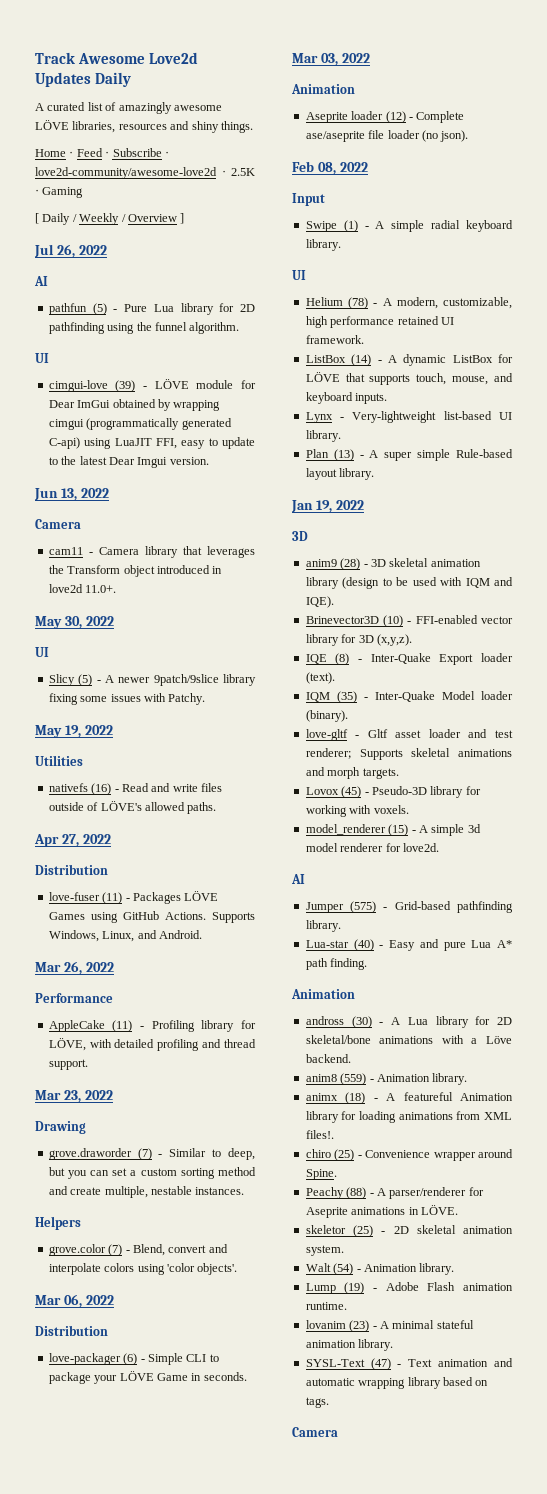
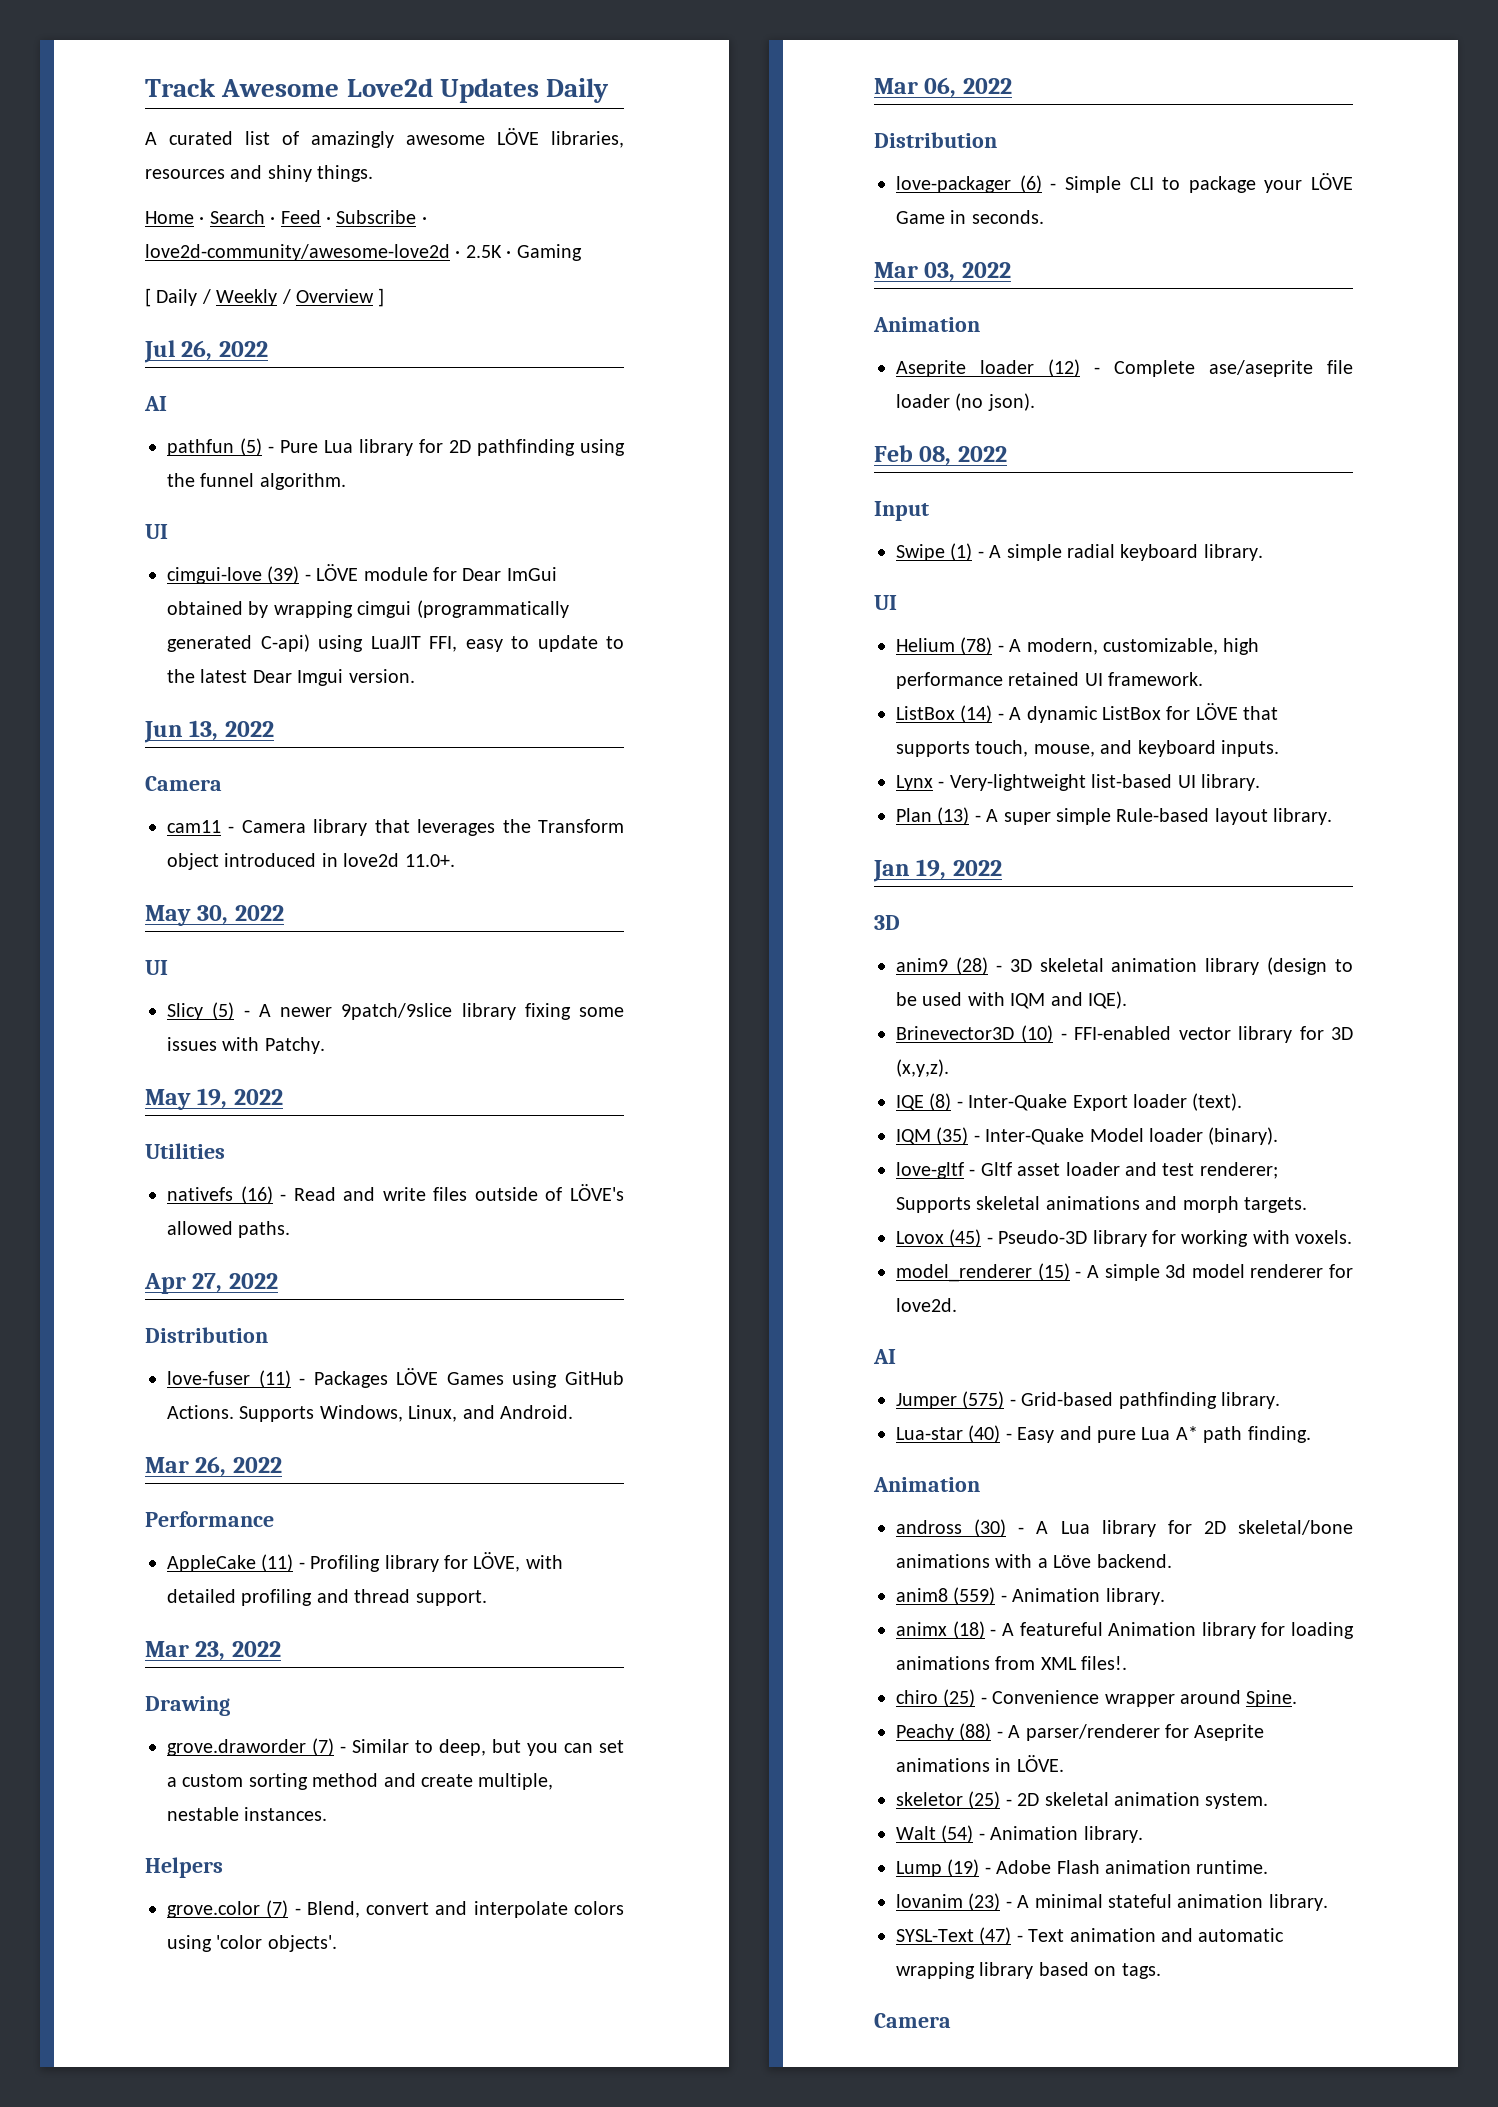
- Home · Feed · Subscribe · love2d-community/awesome-love2d · 2.5K · Gaming
+ Home · Search · Feed · Subscribe · love2d-community/awesome-love2d · 2.5K · Gaming

